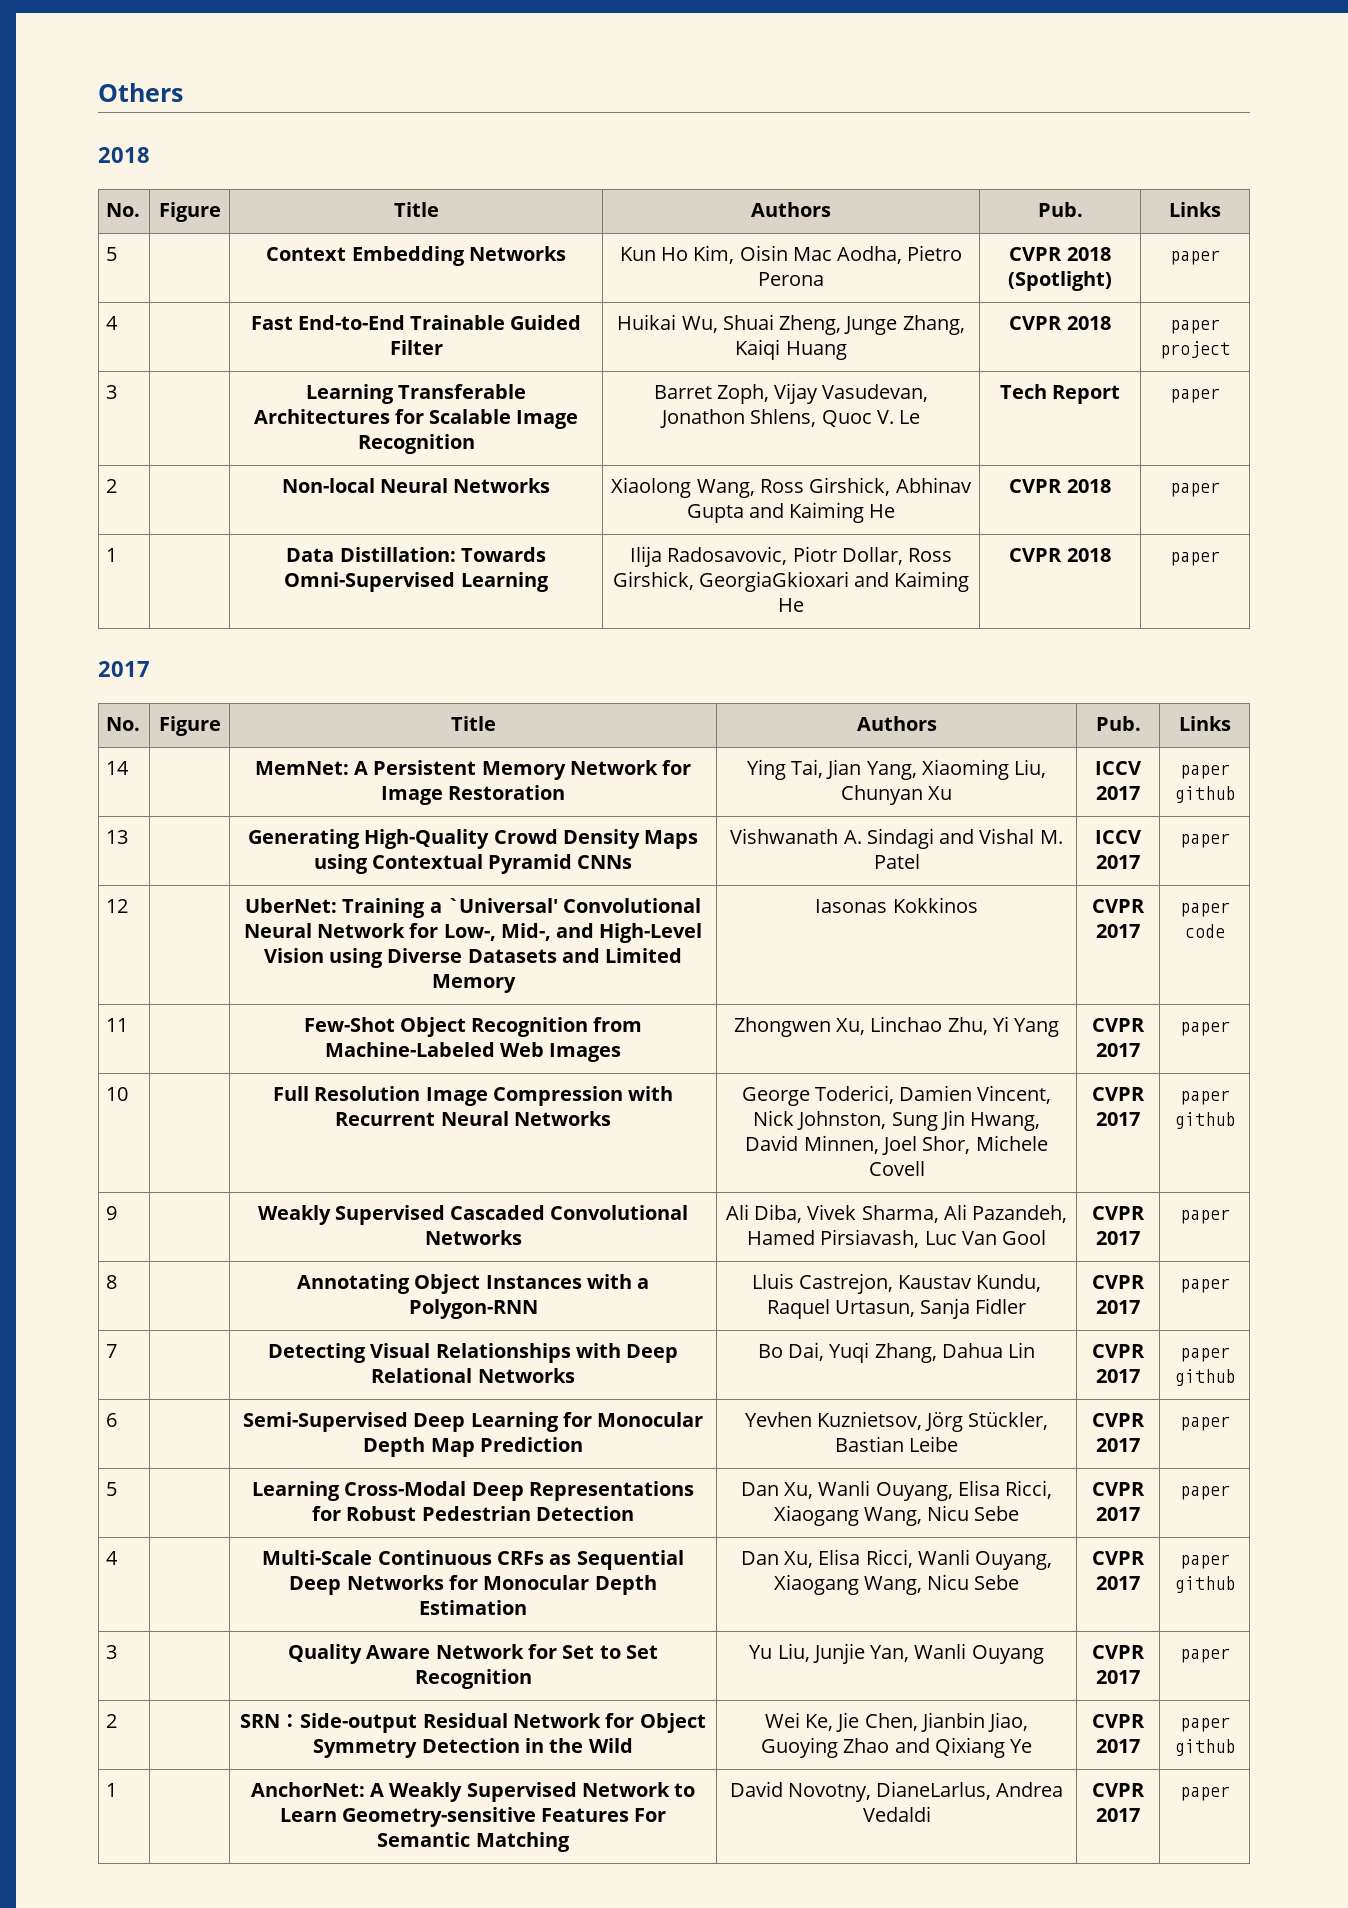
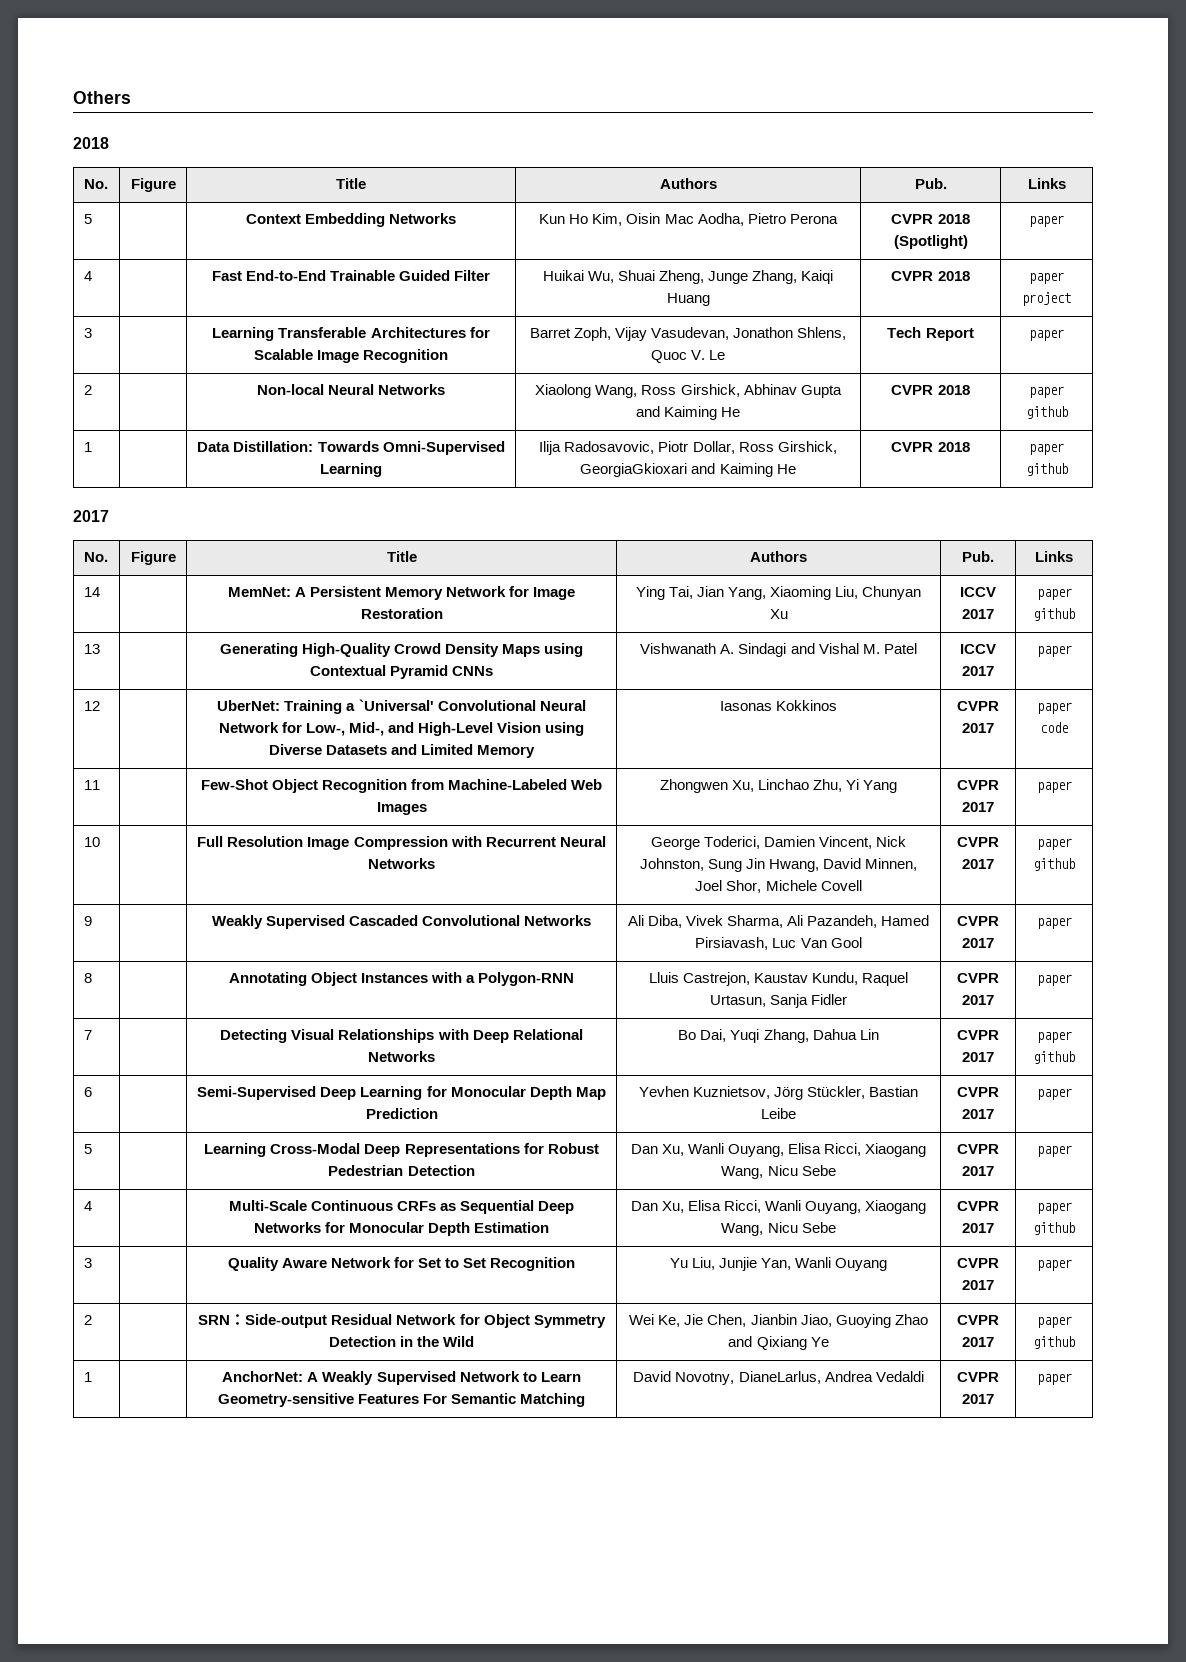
- 2 | | Non-local Neural Networks | Xiaolong Wang, Ross Girshick, Abhinav Gupta and Kaiming He | CVPR 2018 | paper
+ 2 | | Non-local Neural Networks | Xiaolong Wang, Ross Girshick, Abhinav Gupta and Kaiming He | CVPR 2018 | paper github
- 1 | | Data Distillation: Towards Omni-Supervised Learning | Ilija Radosavovic, Piotr Dollar, Ross Girshick, GeorgiaGkioxari and Kaiming He | CVPR 2018 | paper
+ 1 | | Data Distillation: Towards Omni-Supervised Learning | Ilija Radosavovic, Piotr Dollar, Ross Girshick, GeorgiaGkioxari and Kaiming He | CVPR 2018 | paper github

